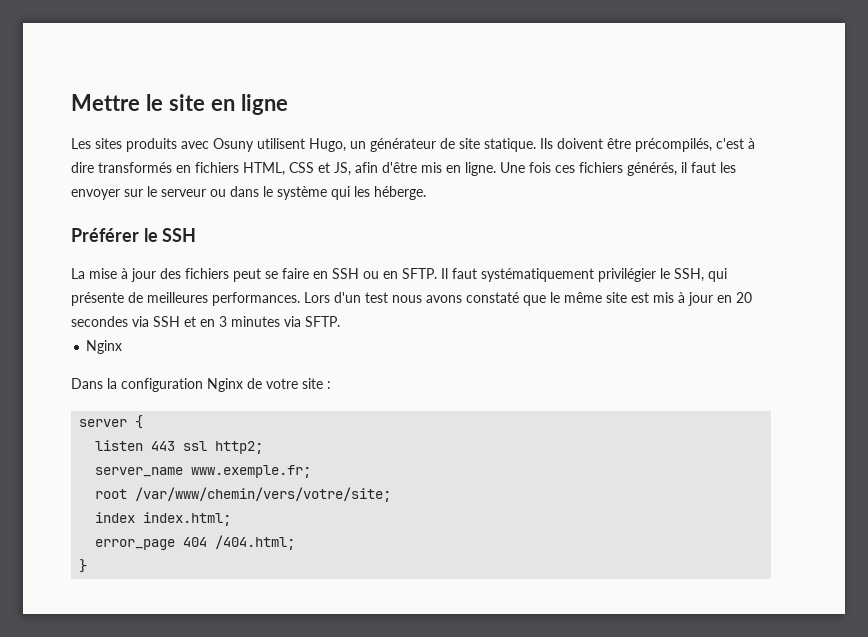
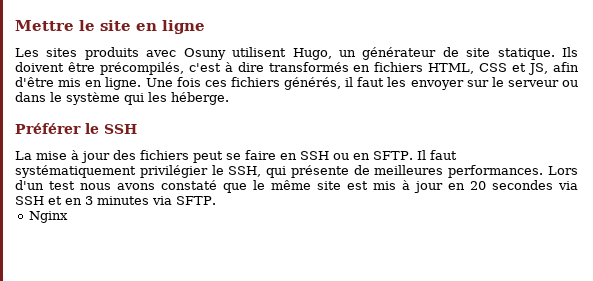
- Dans la configuration Nginx de votre site :
- server {
- listen 443 ssl http2;
- server_name www.exemple.fr;
- root /var/www/chemin/vers/votre/site;
- index index.html;
- error_page 404 /404.html;
- }

